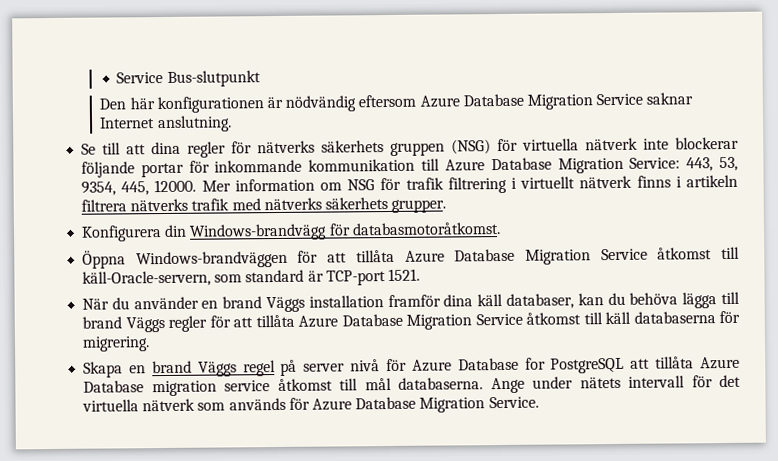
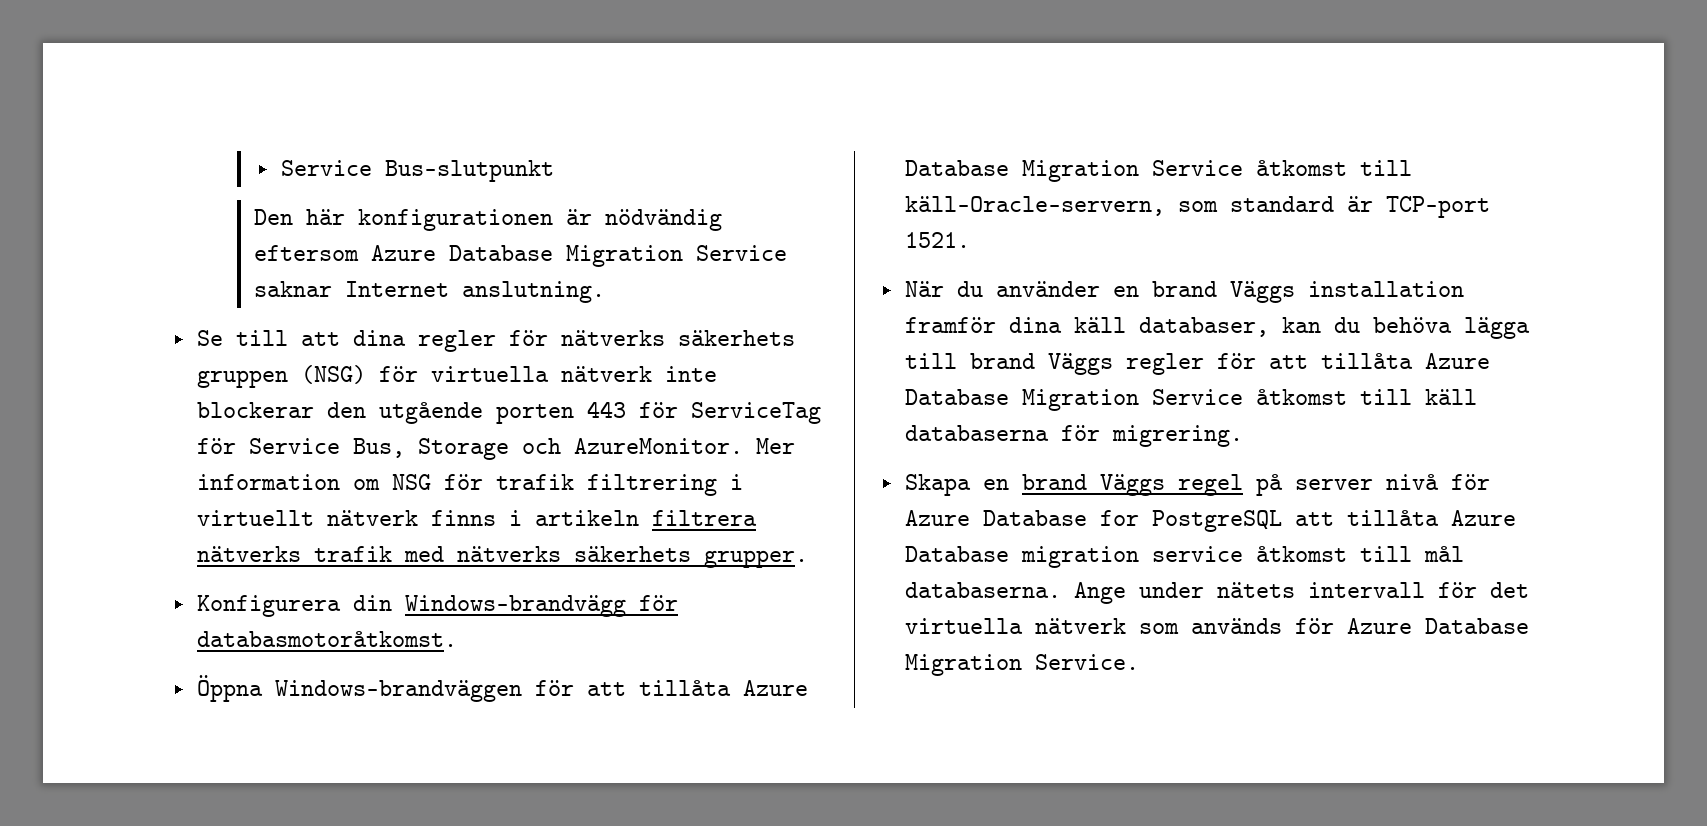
- Se till att dina regler för nätverks säkerhets gruppen (NSG) för virtuella nätverk inte blockerar följande portar för inkommande kommunikation till Azure Database Migration Service: 443, 53, 9354, 445, 12000.
+ Se till att dina regler för nätverks säkerhets gruppen (NSG) för virtuella nätverk inte blockerar den utgående porten 443 för ServiceTag för Service Bus, Storage och AzureMonitor.

